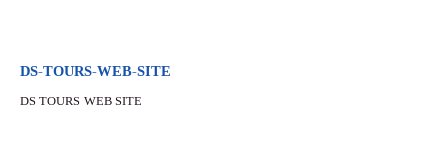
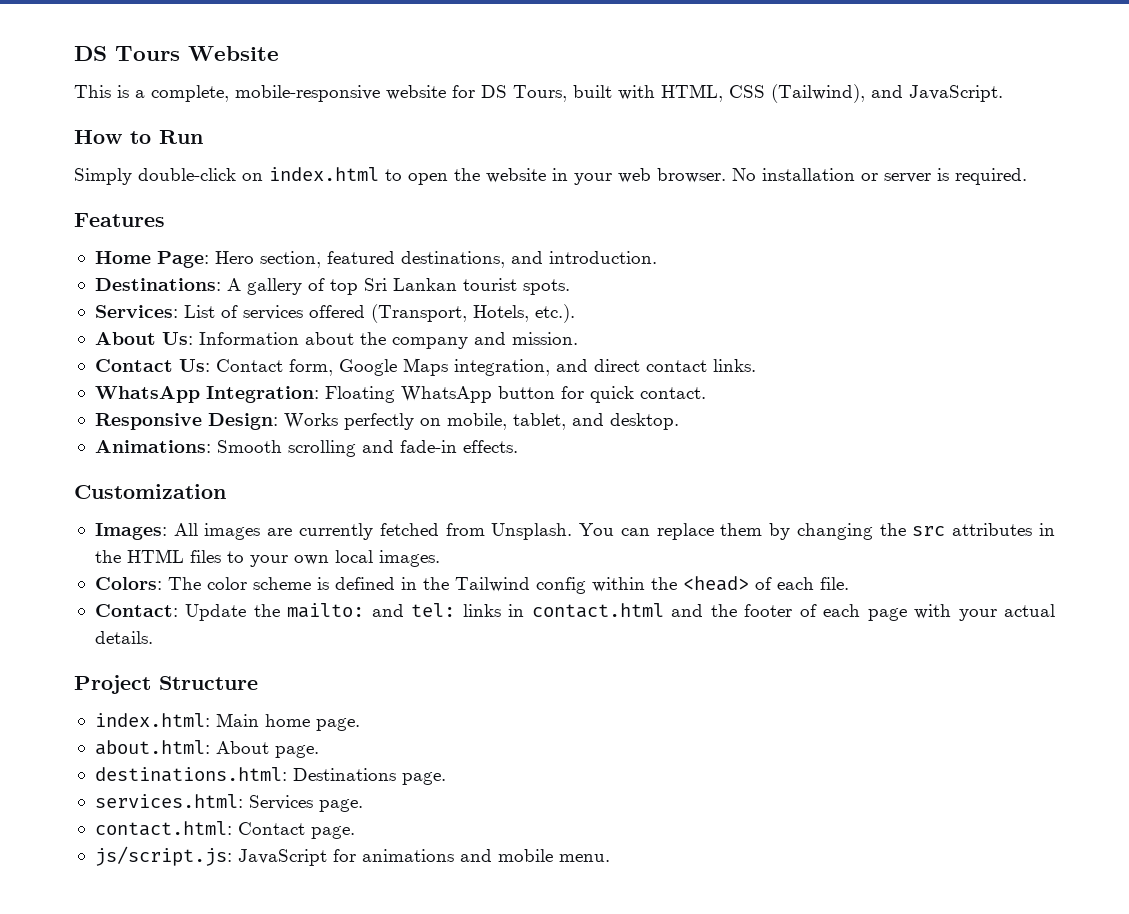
- DS-TOURS-WEB-SITE
- DS TOURS WEB SITE
+ DS Tours Website
+ This is a complete, mobile-responsive website for DS Tours, built with HTML, CSS (Tailwind), and JavaScript.
+ How to Run
+ Simply double-click on index.html to open the website in your web browser. No installation or server is required.
+ Features
+ Home Page: Hero section, featured destinations, and introduction.
+ Destinations: A gallery of top Sri Lankan tourist spots.
+ Services: List of services offered (Transport, Hotels, etc.).
+ About Us: Information about the company and mission.
+ Contact Us: Contact form, Google Maps integration, and direct contact links.
+ WhatsApp Integration: Floating WhatsApp button for quick contact.
+ Responsive Design: Works perfectly on mobile, tablet, and desktop.
+ Animations: Smooth scrolling and fade-in effects.
+ Customization
+ Images: All images are currently fetched from Unsplash. You can replace them by changing the src attributes in the HTML files to your own local images.
+ Colors: The color scheme is defined in the Tailwind config within the <head> of each file.
+ Contact: Update the mailto: and tel: links in contact.html and the footer of each page with your actual details.
+ Project Structure
+ index.html: Main home page.
+ about.html: About page.
+ destinations.html: Destinations page.
+ services.html: Services page.
+ contact.html: Contact page.
+ js/script.js: JavaScript for animations and mobile menu.

